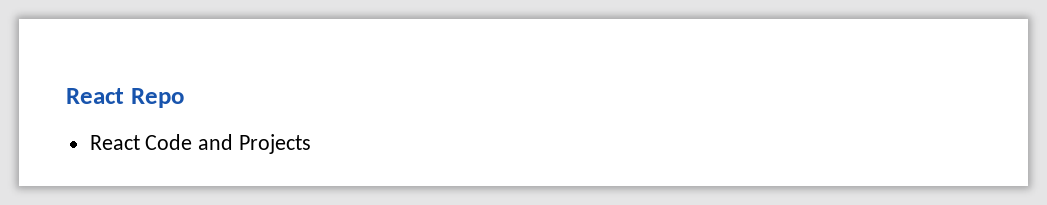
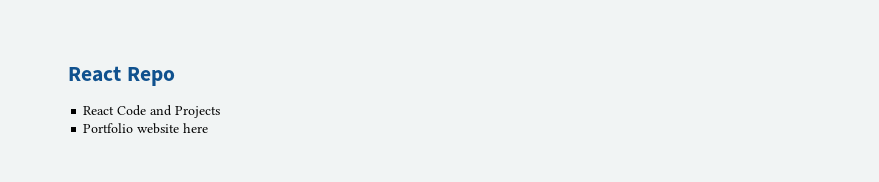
+ Portfolio website here

